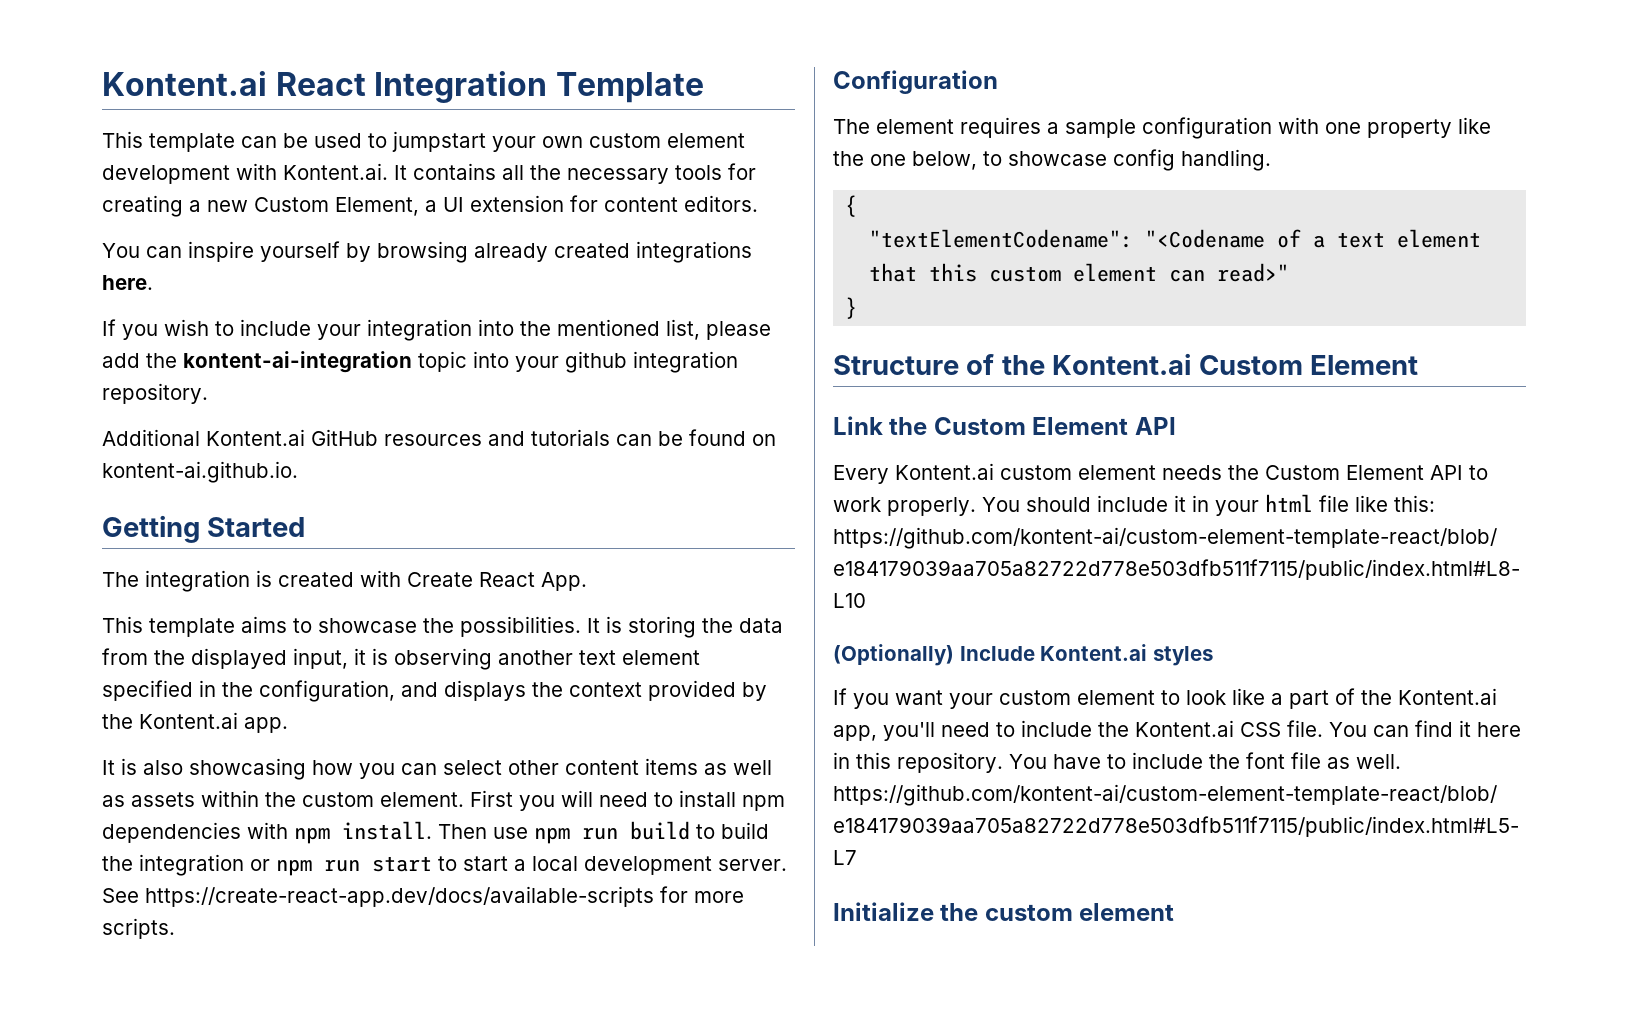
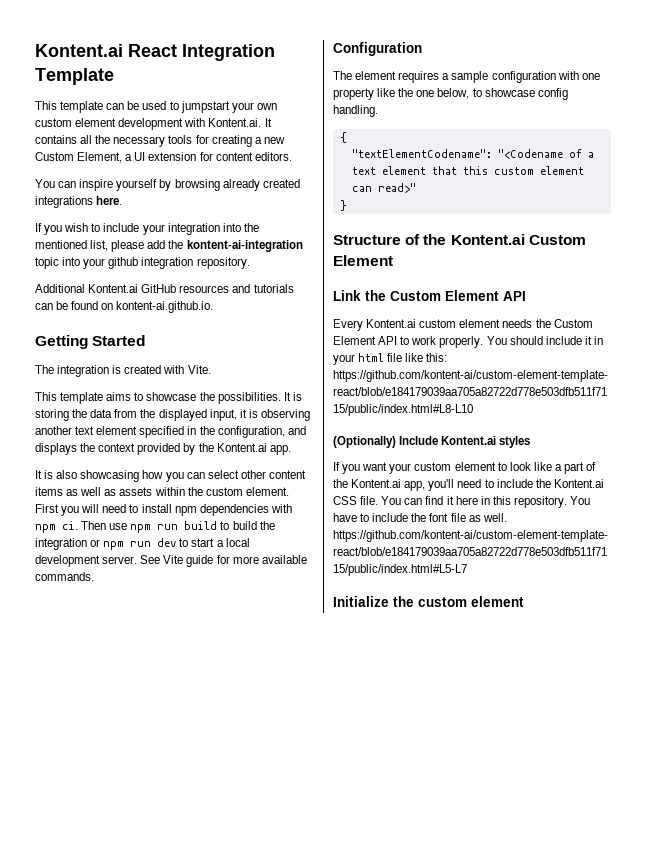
- The integration is created with Create React App.
+ The integration is created with Vite.
- First you will need to install npm dependencies with npm install.
+ First you will need to install npm dependencies with npm ci.
- Then use npm run build to build the integration or npm run start to start a local development server.
+ Then use npm run build to build the integration or npm run dev to start a local development server.
- See https://create-react-app.dev/docs/available-scripts for more scripts.
+ See Vite guide for more available commands.

